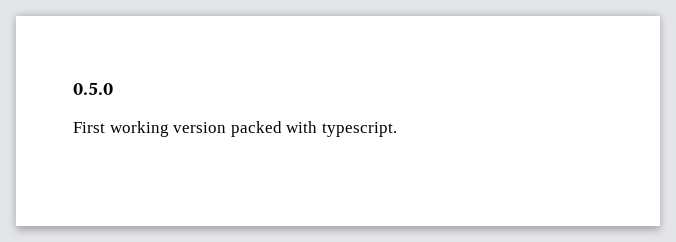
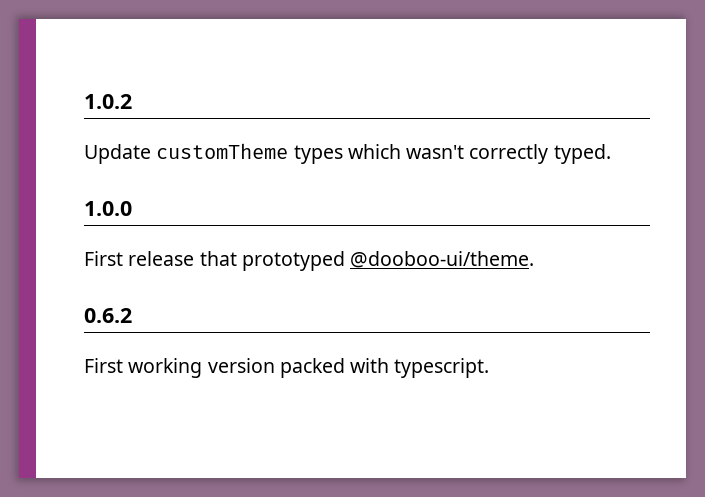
- 0.5.0
+ 1.0.2
+ Update customTheme types which wasn't correctly typed.
+ 1.0.0
+ First release that prototyped @dooboo-ui/theme.
+ 0.6.2

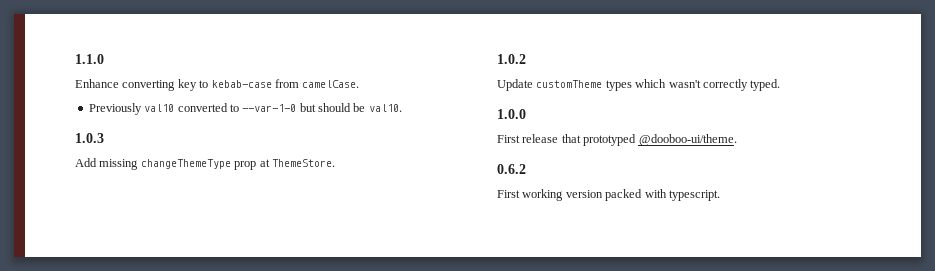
+ 1.1.0
+ Enhance converting key to kebab-case from camelCase.
+ Previously val10 converted to --var-1-0 but should be val10.
+ 1.0.3
+ Add missing changeThemeType prop at ThemeStore.

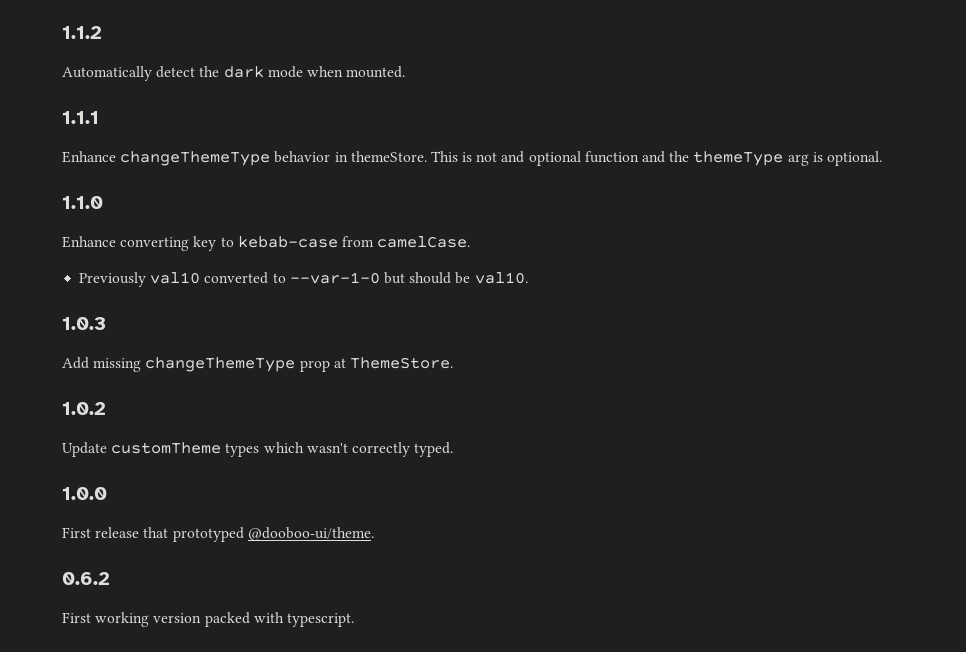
+ 1.1.2
+ Automatically detect the dark mode when mounted.
+ 1.1.1
+ Enhance changeThemeType behavior in themeStore. This is not and optional function and the themeType arg is optional.

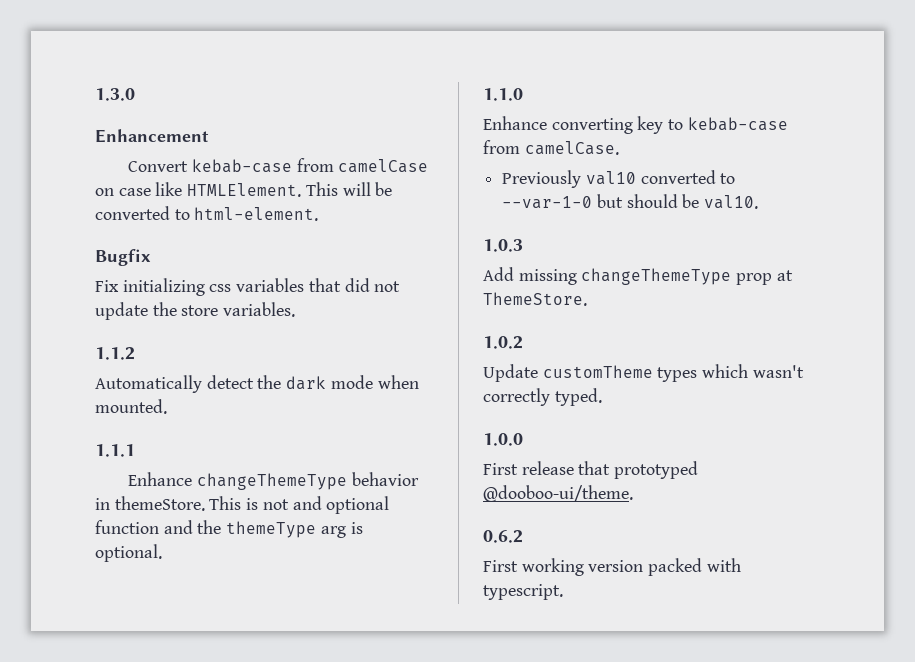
+ 1.3.0
+ Enhancement
+ Convert kebab-case from camelCase on case like HTMLElement. This will be converted to html-element.
+ Bugfix
+ Fix initializing css variables that did not update the store variables.

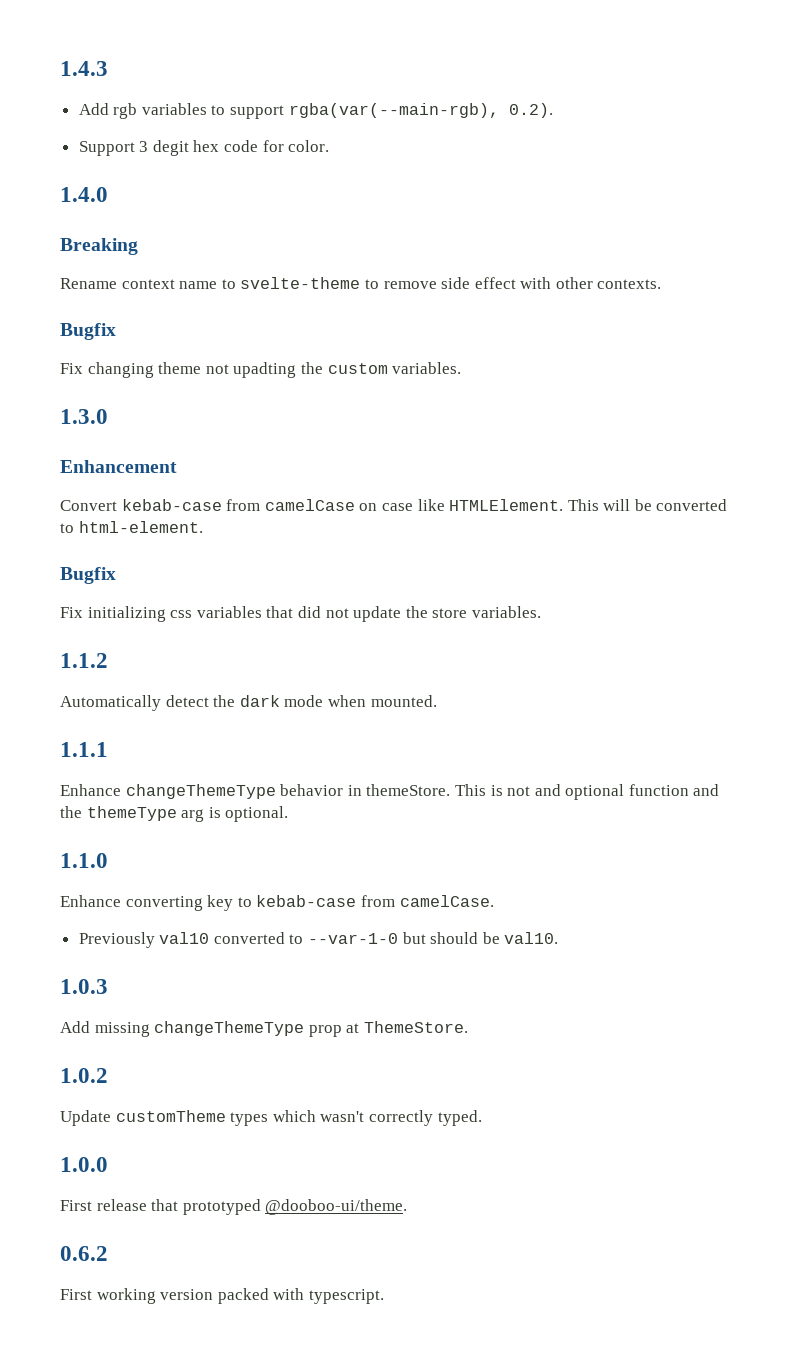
+ 1.4.3
+ Add rgb variables to support rgba(var(--main-rgb), 0.2).
+ Support 3 degit hex code for color.
+ 1.4.0
+ Breaking
+ Rename context name to svelte-theme to remove side effect with other contexts.
+ Bugfix
+ Fix changing theme not upadting the custom variables.

